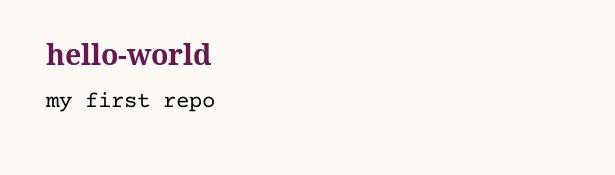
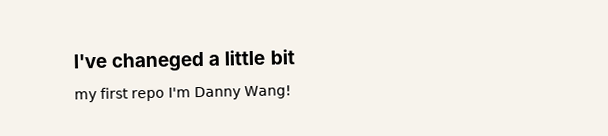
- hello-world
+ I've chaneged a little bit
- my first repo
+ my first repo I'm Danny Wang!

